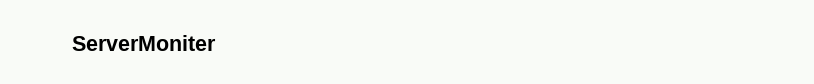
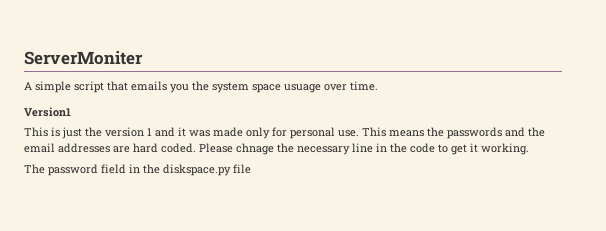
+ A simple script that emails you the system space usuage over time.
+ Version1
+ This is just the version 1 and it was made only for personal use. This means the passwords and the email addresses are hard coded. Please chnage the necessary line in the code to get it working.
+ The password field in the diskspace.py file

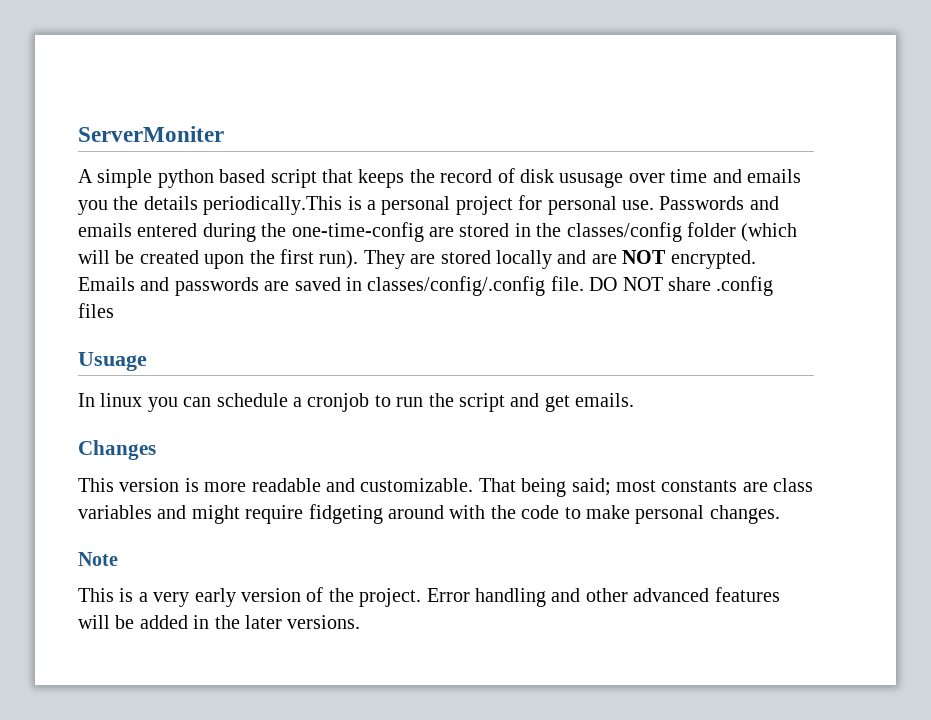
- A simple script that emails you the system space usuage over time.
- Version1
- This is just the version 1 and it was made only for personal use. This means the passwords and the email addresses are hard coded. Please chnage the necessary line in the code to get it working.
- The password field in the diskspace.py file
+ A simple python based script that keeps the record of disk ususage over time and emails you the details periodically.This is a personal project for personal use. Passwords and emails entered during the one-time-config are stored in the classes/config folder (which will be created upon the first run). They are stored locally and are NOT encrypted. Emails and passwords are saved in classes/config/.config file. DO NOT share .config files
+ Usuage
+ In linux you can schedule a cronjob to run the script and get emails.
+ Changes
+ This version is more readable and customizable. That being said; most constants are class variables and might require fidgeting around with the code to make personal changes.
+ Note
+ This is a very early version of the project. Error handling and other advanced features will be added in the later versions.

